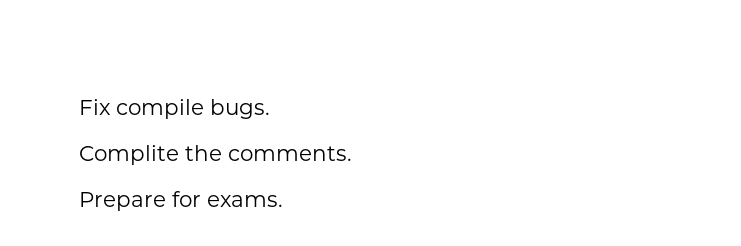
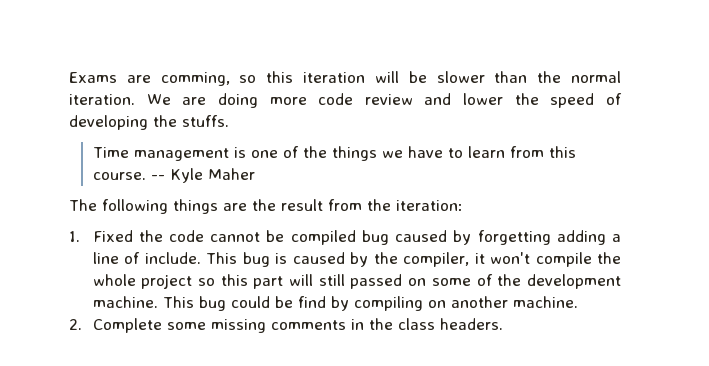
- Fix compile bugs.
- Complite the comments.
- Prepare for exams.
+ Exams are comming, so this iteration will be slower than the normal iteration. We are doing more code review and lower the speed of developing the stuffs.
+ Time management is one of the things we have to learn from this course. -- Kyle Maher
+ The following things are the result from the iteration:
+ 1. Fixed the code cannot be compiled bug caused by forgetting adding a line of include. This bug is caused by the compiler, it won't compile the whole project so this part will still passed on some of the development machine. This bug could be find by compiling on another machine.
+ 2. Complete some missing comments in the class headers.

